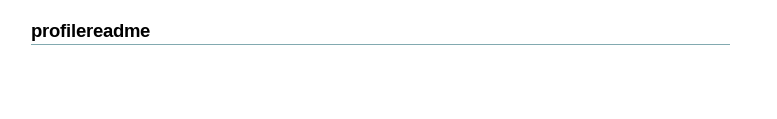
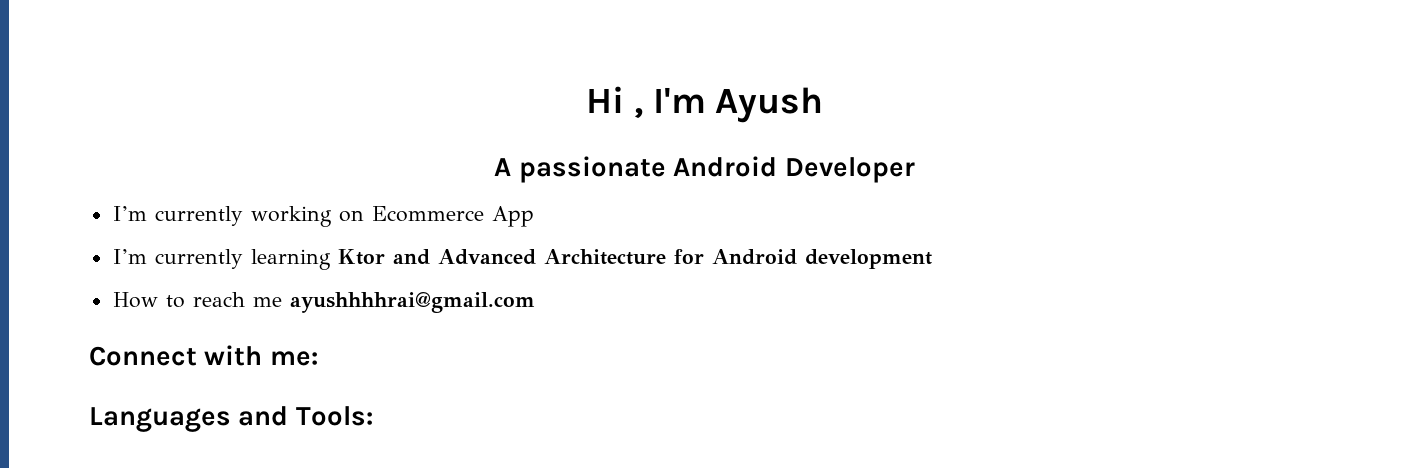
- profilereadme
+ Hi , I'm Ayush
+ A passionate Android Developer
+ I’m currently working on Ecommerce App
+ I’m currently learning Ktor and Advanced Architecture for Android development
+ How to reach me ayushhhhrai@gmail.com
+ Connect with me:
+ Languages and Tools:

